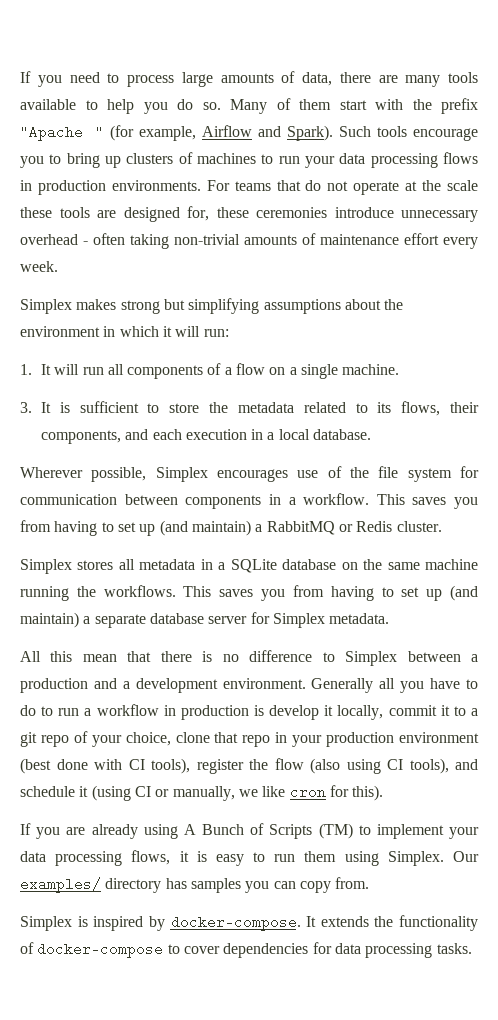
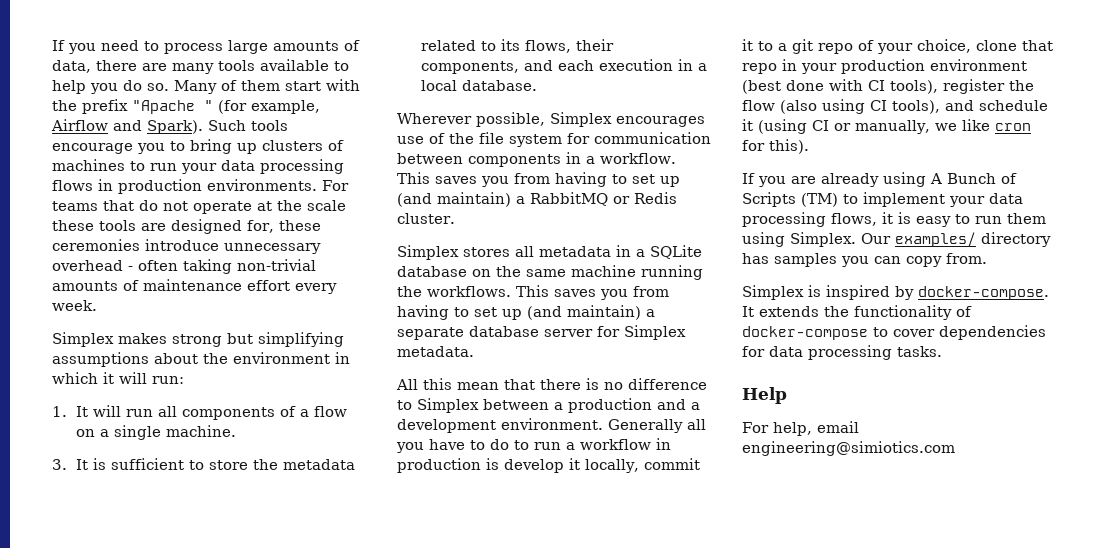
+ Help
+ For help, email engineering@simiotics.com

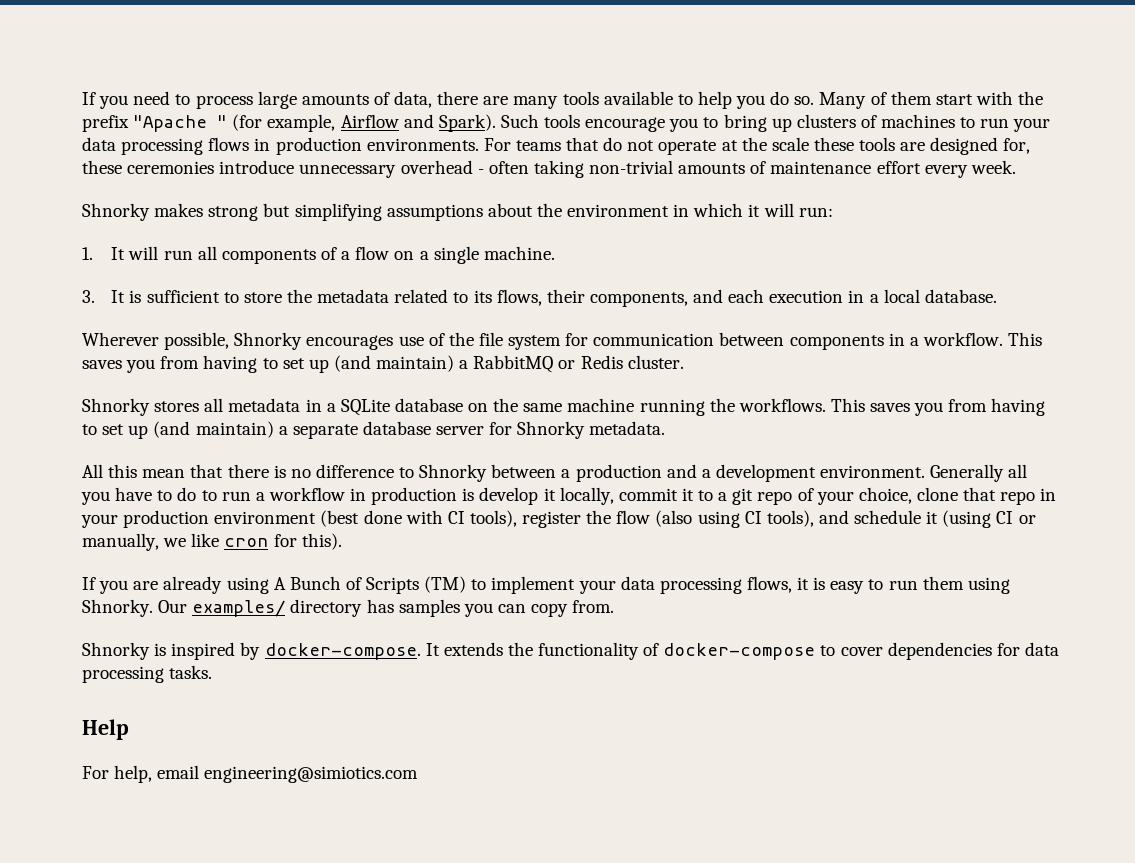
- Simplex makes strong but simplifying assumptions about the environment in which it will run:
+ Shnorky makes strong but simplifying assumptions about the environment in which it will run:
- Wherever possible, Simplex encourages use of the file system for communication between components in a workflow.
+ Wherever possible, Shnorky encourages use of the file system for communication between components in a workflow.
- Simplex stores all metadata in a SQLite database on the same machine running the workflows.
+ Shnorky stores all metadata in a SQLite database on the same machine running the workflows.
- This saves you from having to set up (and maintain) a separate database server for Simplex metadata.
+ This saves you from having to set up (and maintain) a separate database server for Shnorky metadata.
- All this mean that there is no difference to Simplex between a production and a development environment.
+ All this mean that there is no difference to Shnorky between a production and a development environment.
- If you are already using A Bunch of Scripts (TM) to implement your data processing flows, it is easy to run them using Simplex.
+ If you are already using A Bunch of Scripts (TM) to implement your data processing flows, it is easy to run them using Shnorky.
- Simplex is inspired by docker-compose.
+ Shnorky is inspired by docker-compose.

